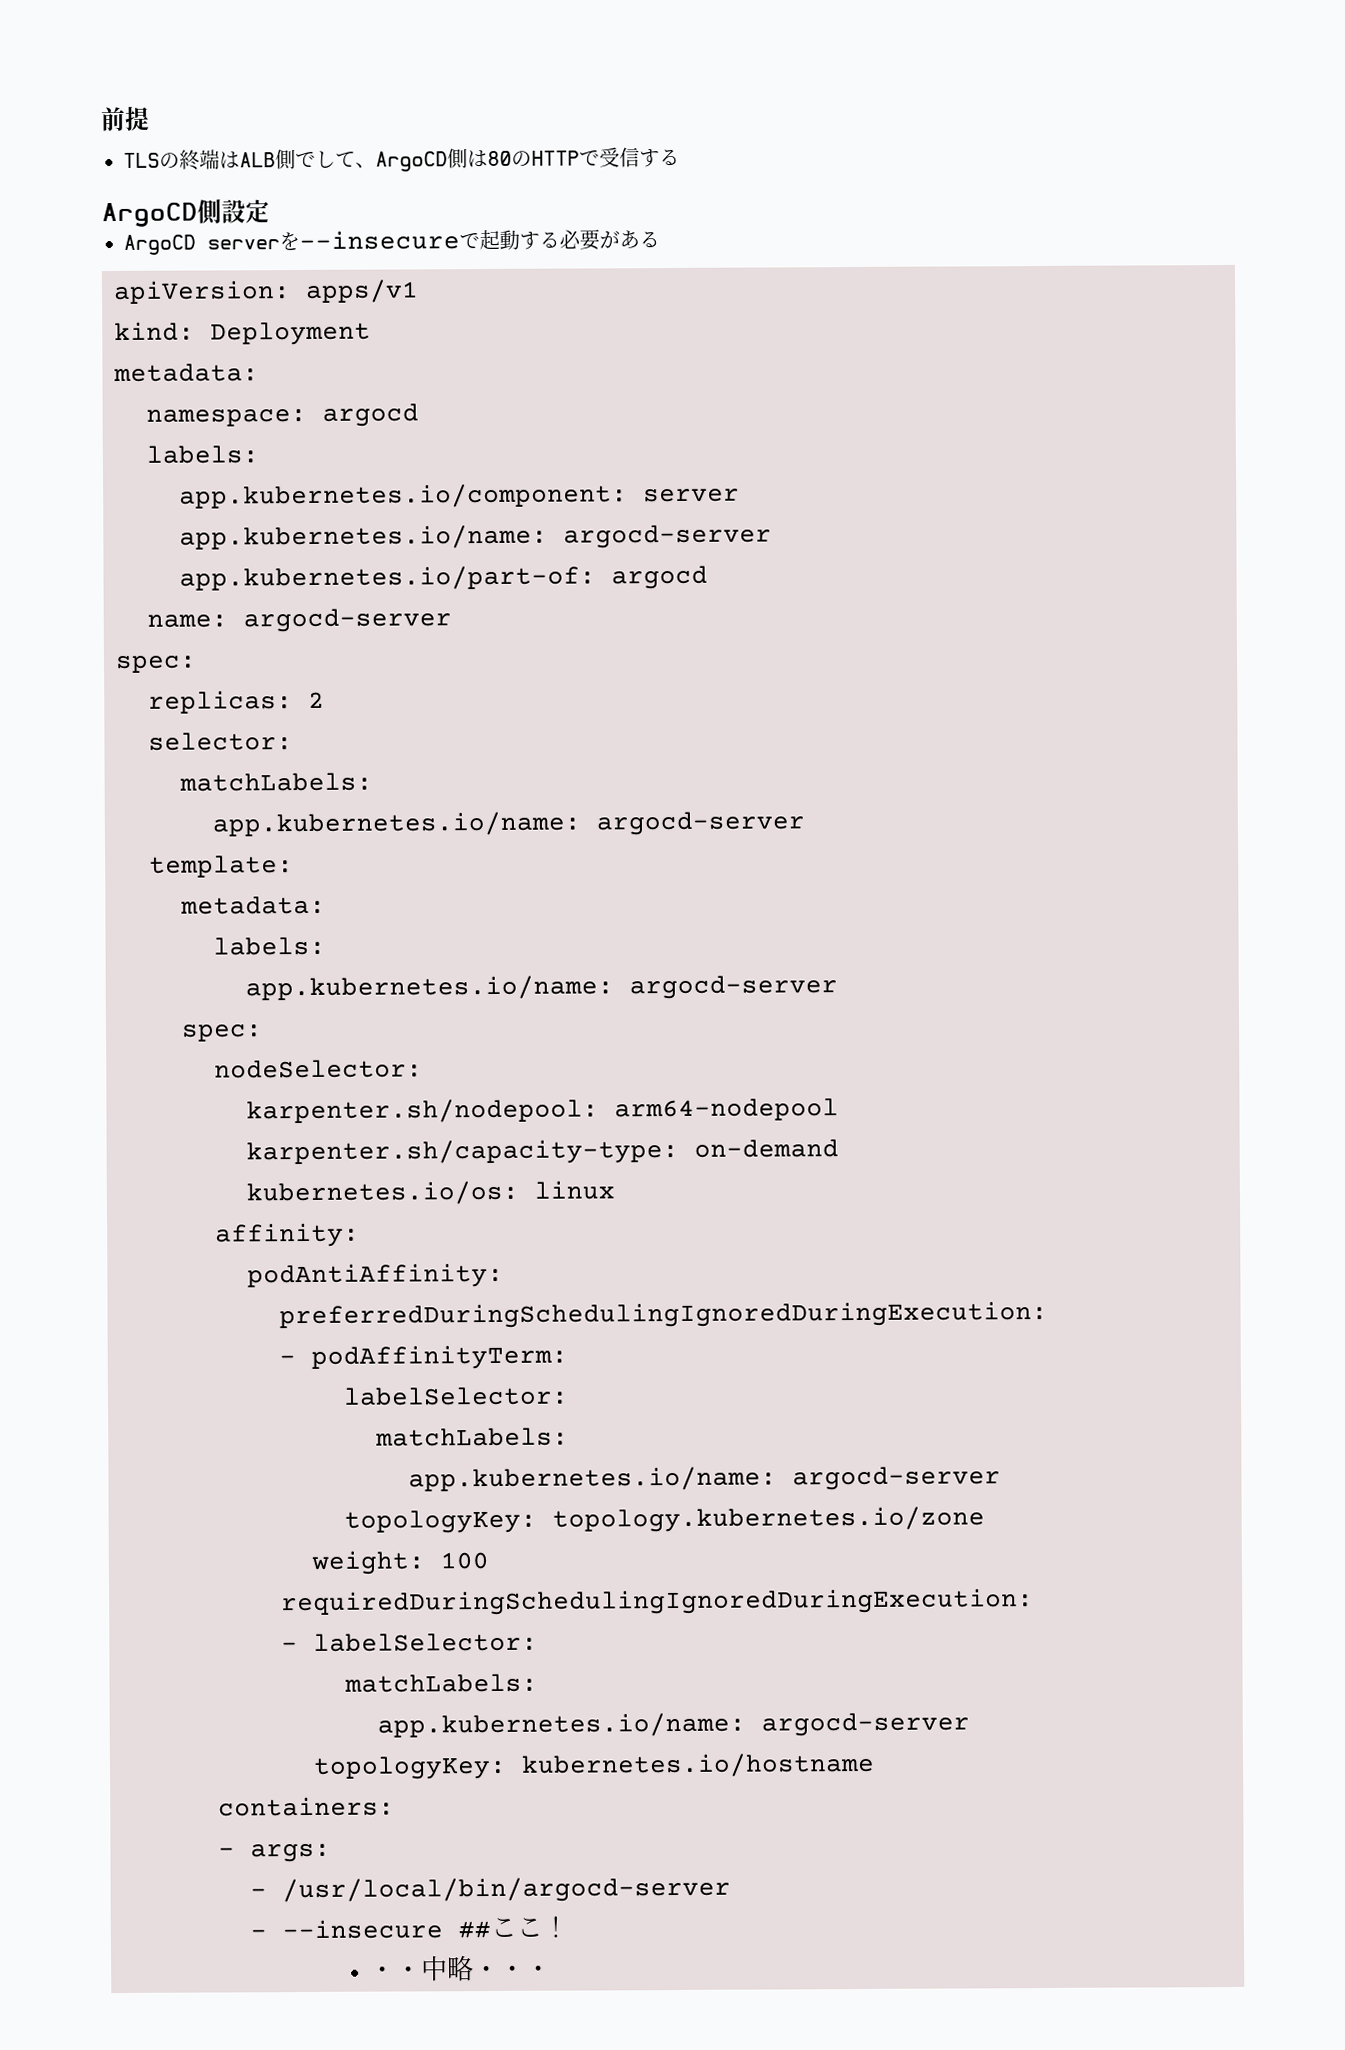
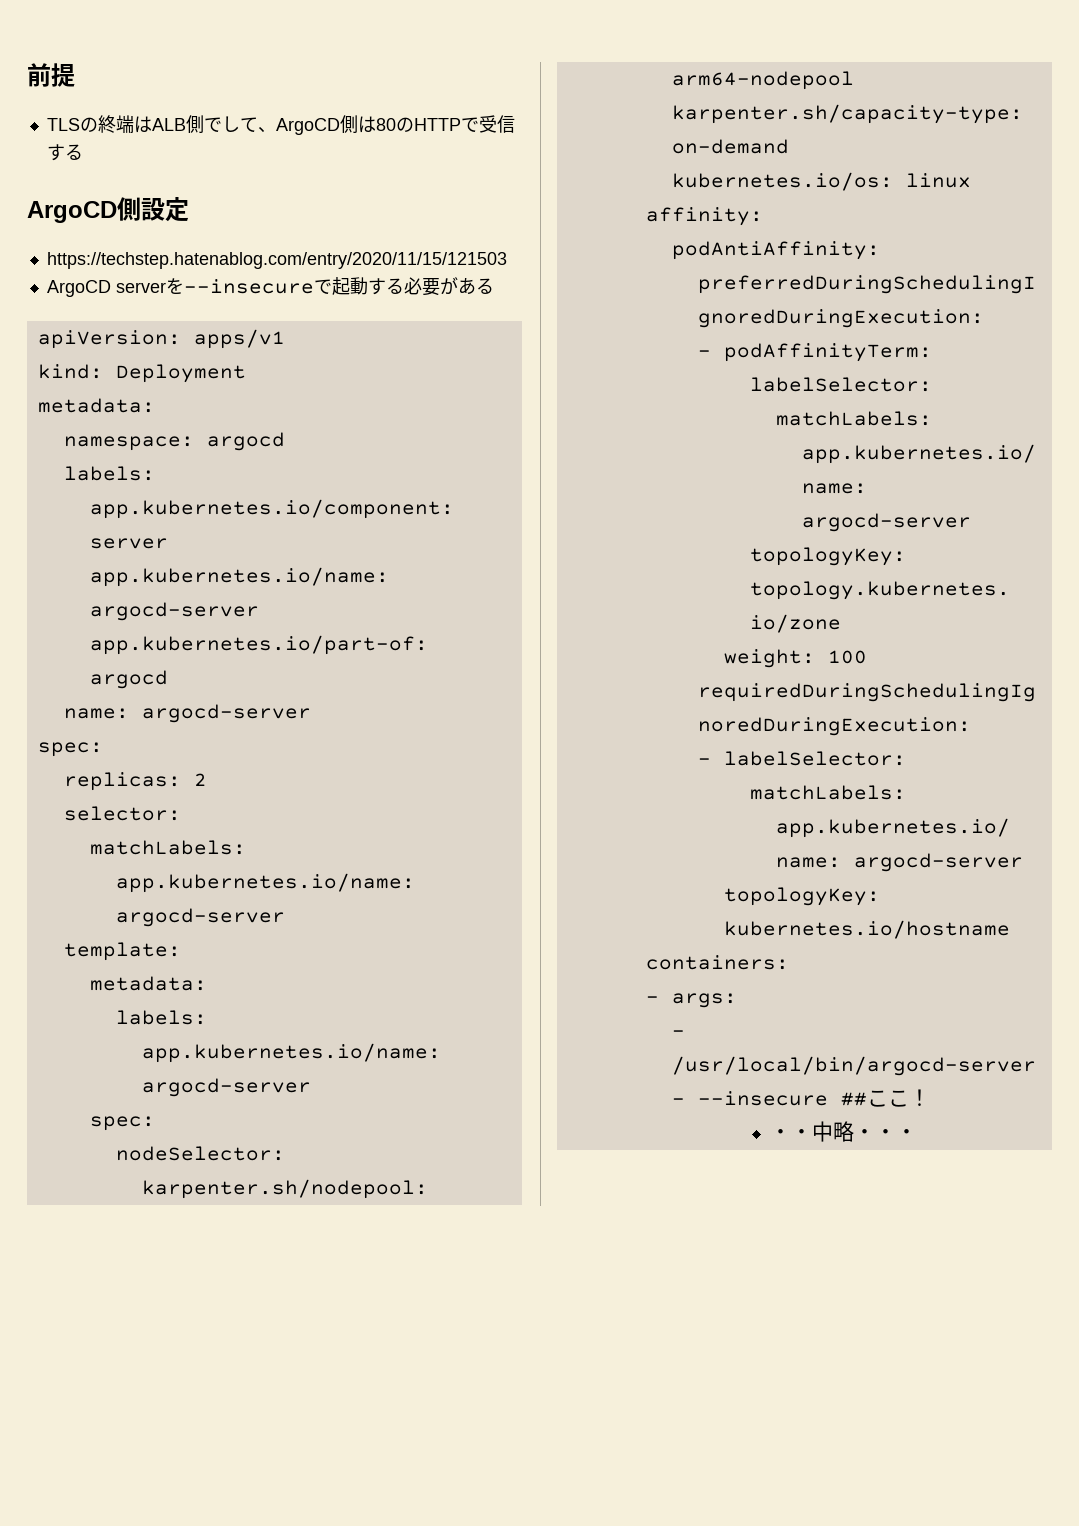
+ https://techstep.hatenablog.com/entry/2020/11/15/121503

